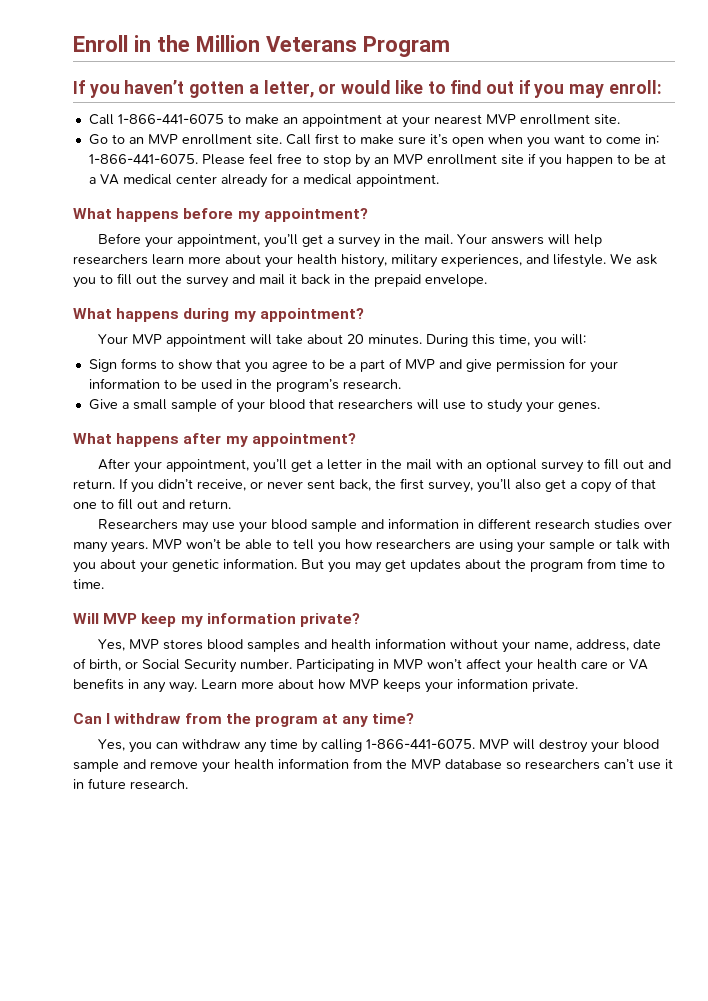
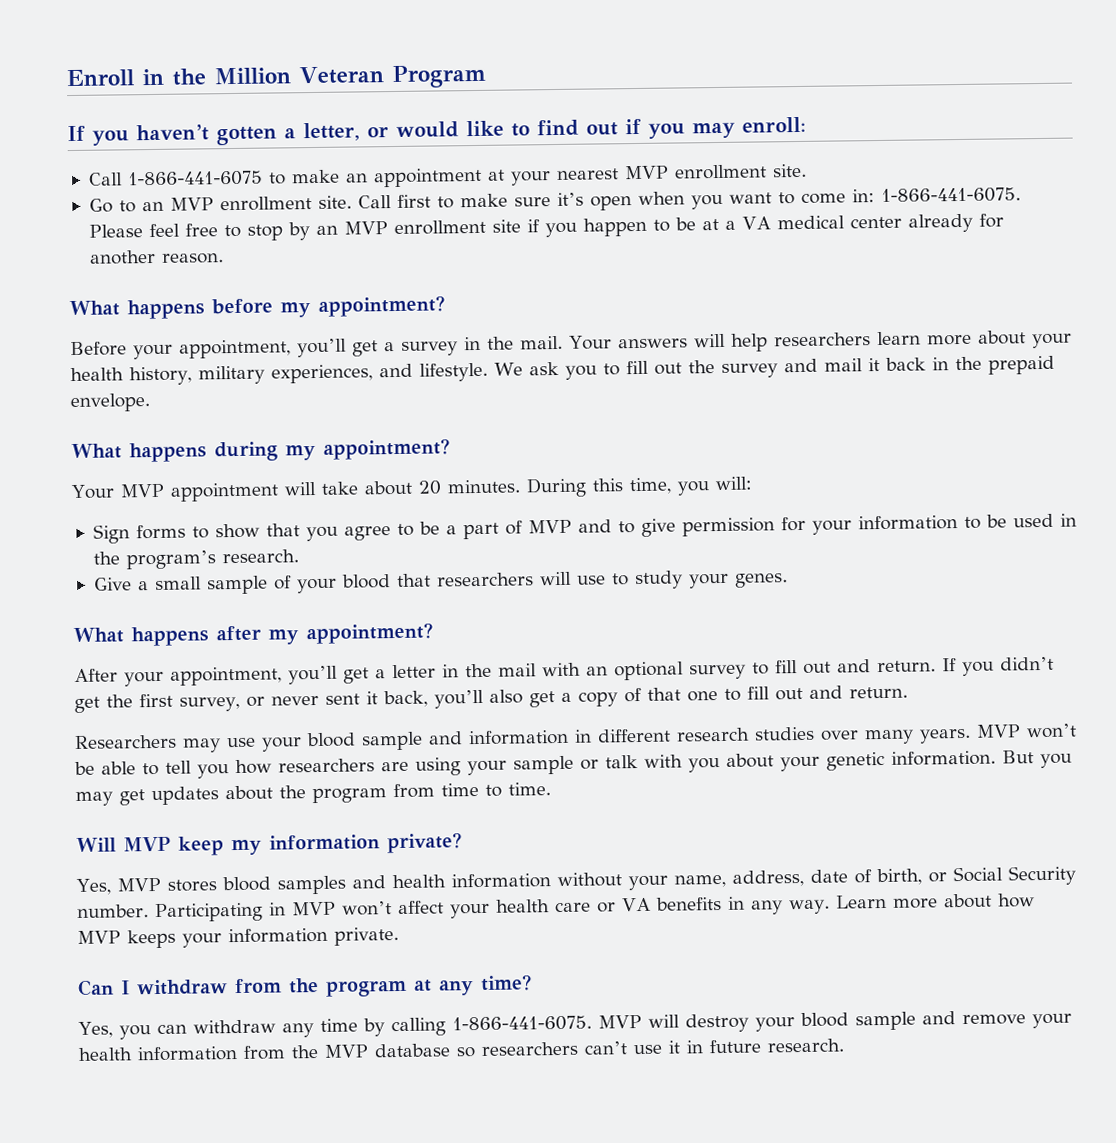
- Enroll in the Million Veterans Program
+ Enroll in the Million Veteran Program
- Please feel free to stop by an MVP enrollment site if you happen to be at a VA medical center already for a medical appointment.
+ Please feel free to stop by an MVP enrollment site if you happen to be at a VA medical center already for another reason.
- Sign forms to show that you agree to be a part of MVP and give permission for your information to be used in the program’s research.
+ Sign forms to show that you agree to be a part of MVP and to give permission for your information to be used in the program’s research.
- If you didn’t receive, or never sent back, the first survey, you’ll also get a copy of that one to fill out and return.
+ If you didn’t get the first survey, or never sent it back, you’ll also get a copy of that one to fill out and return.

